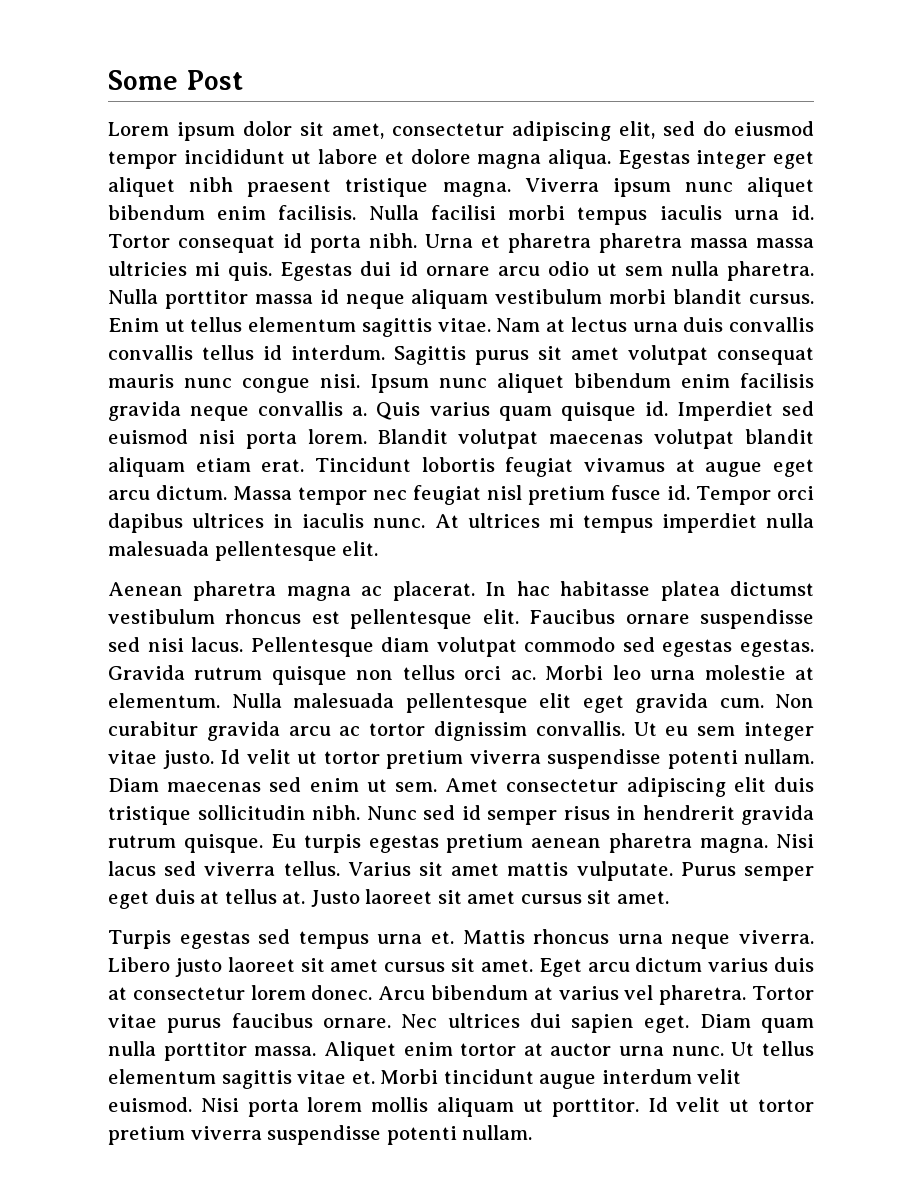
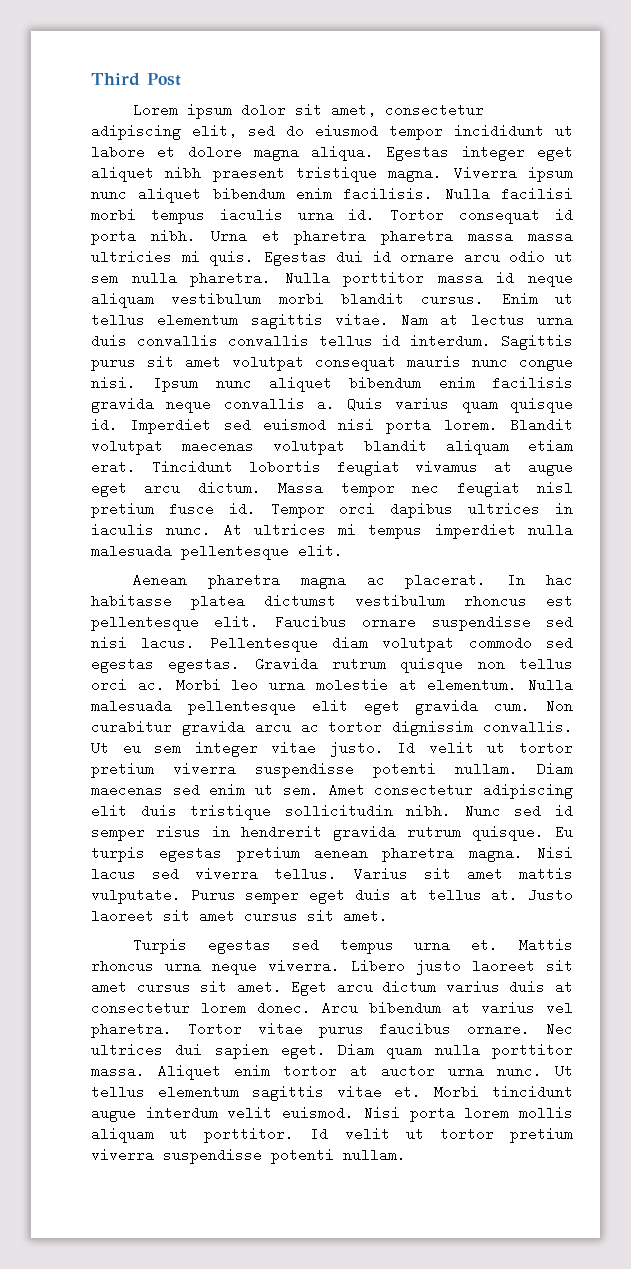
- Some Post
+ Third Post

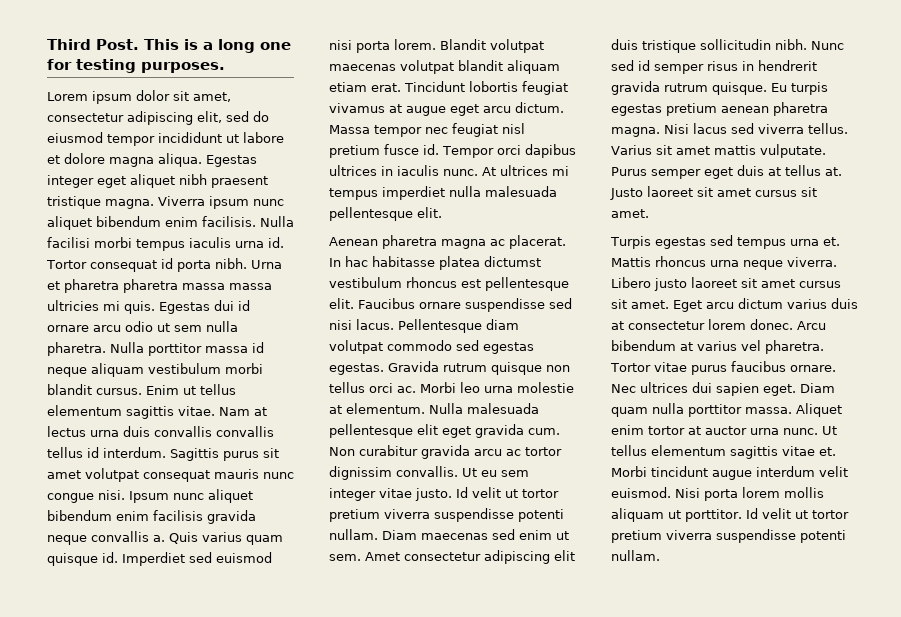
- Third Post
+ Third Post. This is a long one for testing purposes.

